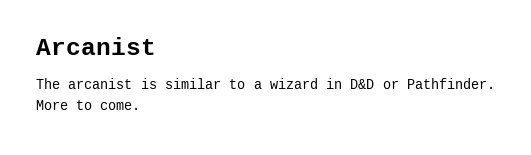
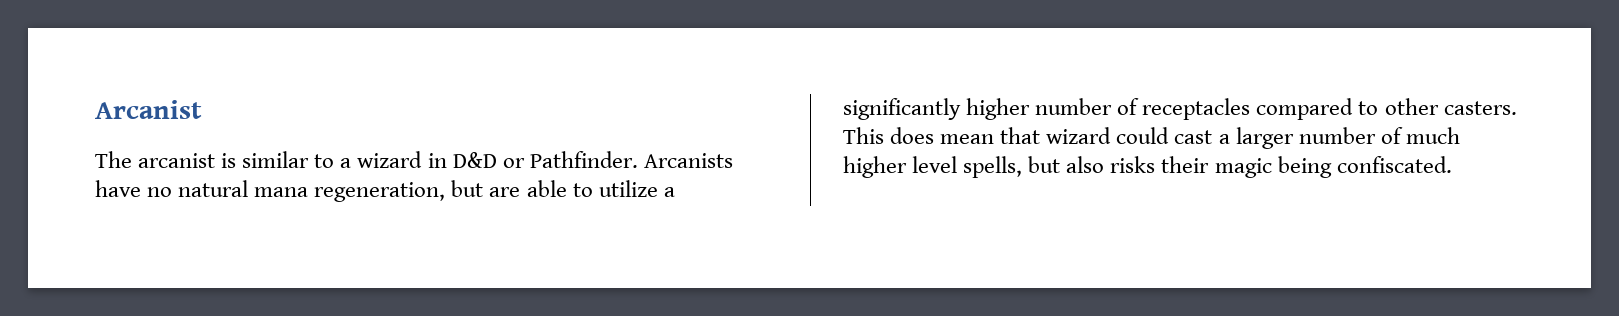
- More to come.
+ Arcanists have no natural mana regeneration, but are able to utilize a significantly higher number of receptacles compared to other casters. This does mean that wizard could cast a larger number of much higher level spells, but also risks their magic being confiscated.

